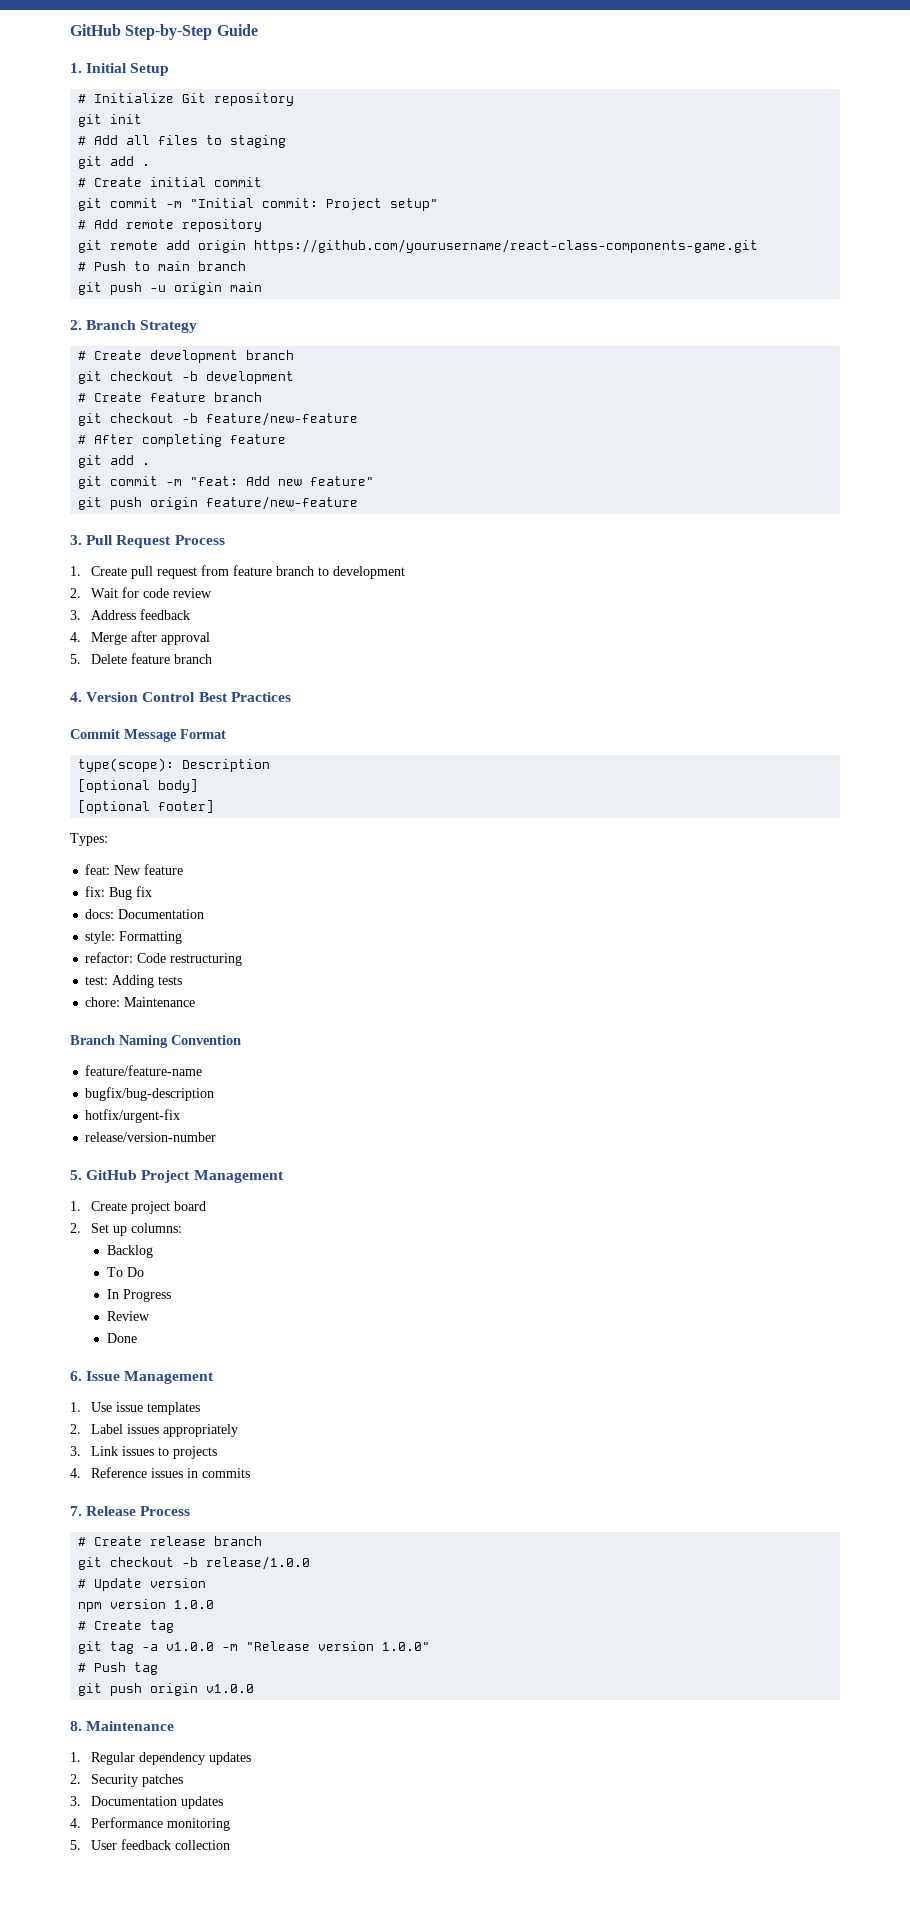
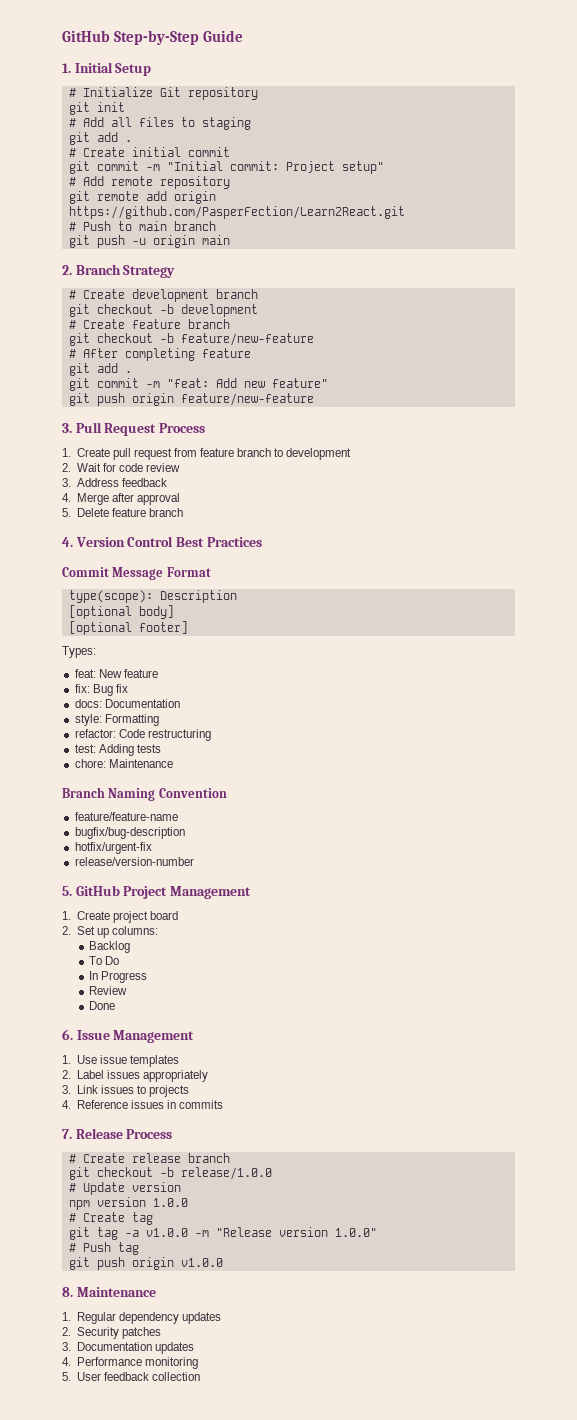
- git remote add origin https://github.com/yourusername/react-class-components-game.git
+ git remote add origin https://github.com/PasperFection/Learn2React.git

